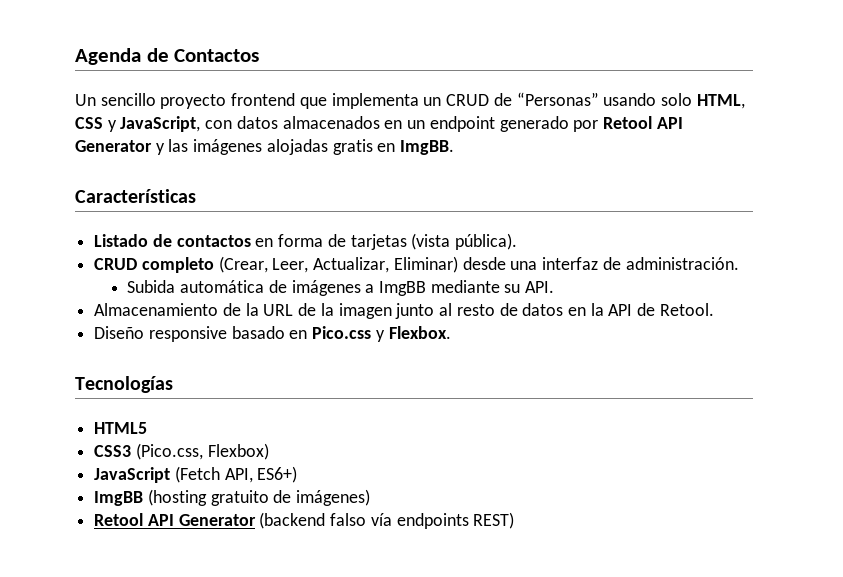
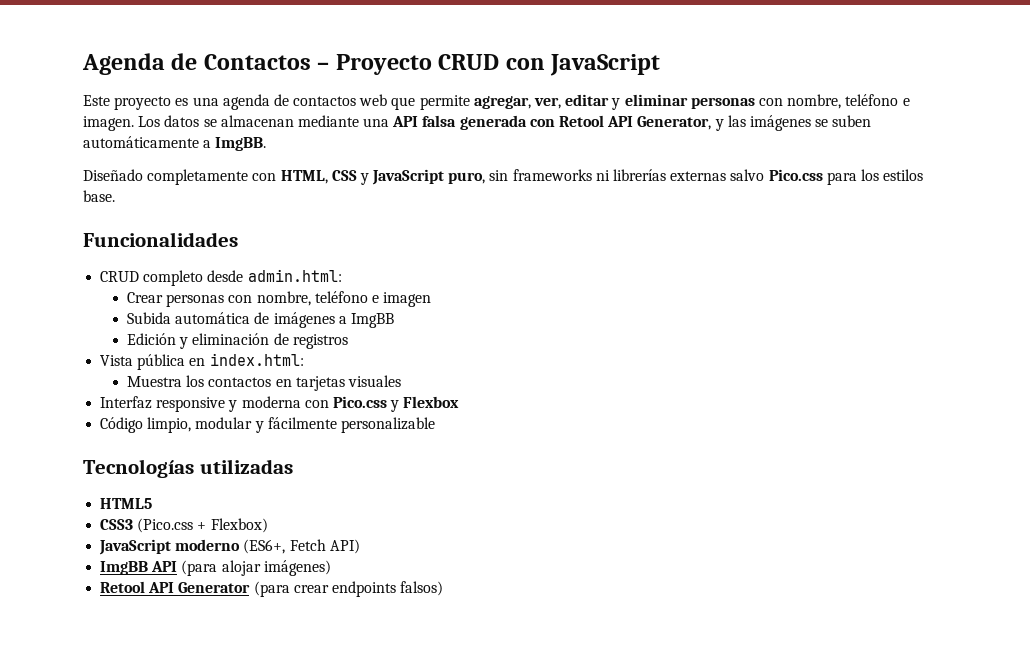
- Agenda de Contactos
- Un sencillo proyecto frontend que implementa un CRUD de “Personas” usando solo HTML, CSS y JavaScript, con datos almacenados en un endpoint generado por Retool API Generator y las imágenes alojadas gratis en ImgBB.
- Características
- Listado de contactos en forma de tarjetas (vista pública).
- CRUD completo (Crear, Leer, Actualizar, Eliminar) desde una interfaz de administración.
+ Agenda de Contactos – Proyecto CRUD con JavaScript
+ Este proyecto es una agenda de contactos web que permite agregar, ver, editar y eliminar personas con nombre, teléfono e imagen. Los datos se almacenan mediante una API falsa generada con Retool API Generator, y las imágenes se suben automáticamente a ImgBB.
+ Diseñado completamente con HTML, CSS y JavaScript puro, sin frameworks ni librerías externas salvo Pico.css para los estilos base.
+ Funcionalidades
+ CRUD completo desde admin.html:
+ Crear personas con nombre, teléfono e imagen
- Subida automática de imágenes a ImgBB mediante su API.
- Almacenamiento de la URL de la imagen junto al resto de datos en la API de Retool.
- Diseño responsive basado en Pico.css y Flexbox.
+ Subida automática de imágenes a ImgBB
+ Edición y eliminación de registros
+ Vista pública en index.html:
+ Muestra los contactos en tarjetas visuales
+ Interfaz responsive y moderna con Pico.css y Flexbox
+ Código limpio, modular y fácilmente personalizable
- Tecnologías
+ Tecnologías utilizadas
- CSS3 (Pico.css, Flexbox)
+ CSS3 (Pico.css + Flexbox)
- JavaScript (Fetch API, ES6+)
- ImgBB (hosting gratuito de imágenes)
+ JavaScript moderno (ES6+, Fetch API)
+ ImgBB API (para alojar imágenes)
- Retool API Generator (backend falso vía endpoints REST)
+ Retool API Generator (para crear endpoints falsos)

